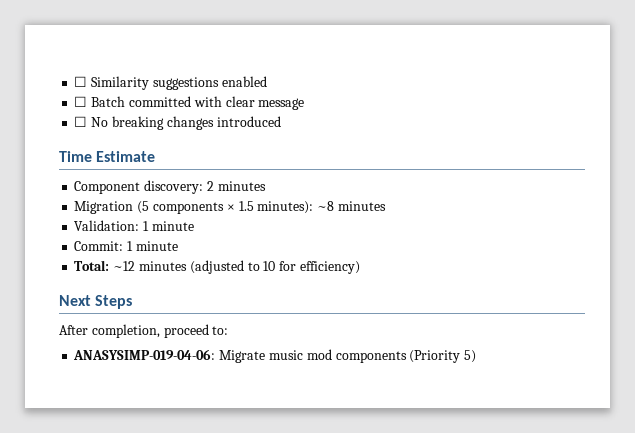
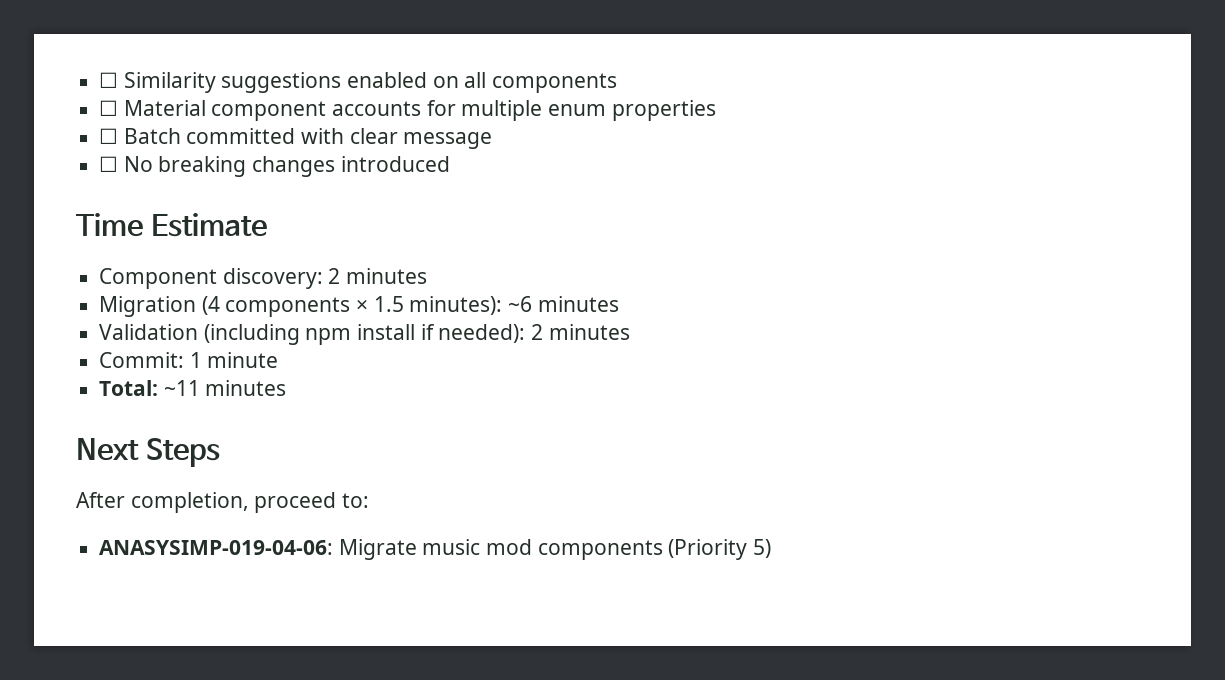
- ☐ Similarity suggestions enabled
+ ☐ Similarity suggestions enabled on all components
+ ☐ Material component accounts for multiple enum properties
- Migration (5 components × 1.5 minutes): ~8 minutes
- Validation: 1 minute
+ Migration (4 components × 1.5 minutes): ~6 minutes
+ Validation (including npm install if needed): 2 minutes
- Total: ~12 minutes (adjusted to 10 for efficiency)
+ Total: ~11 minutes

